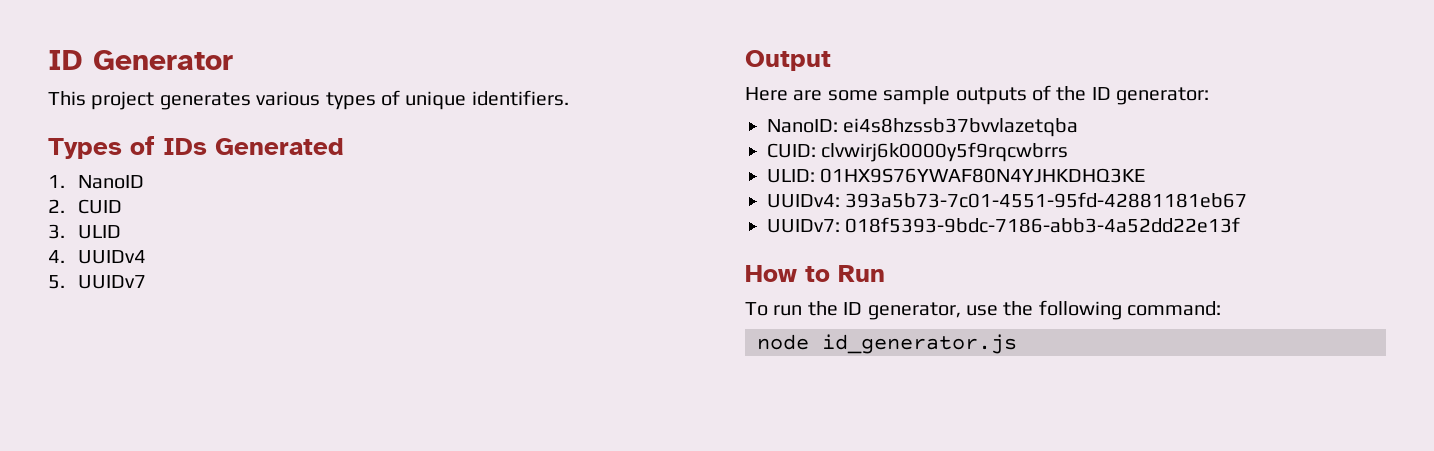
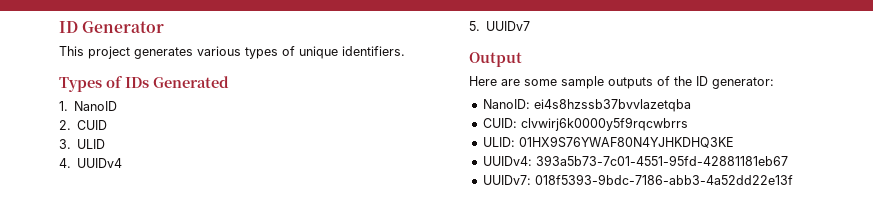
- How to Run
- To run the ID generator, use the following command:
- node id_generator.js

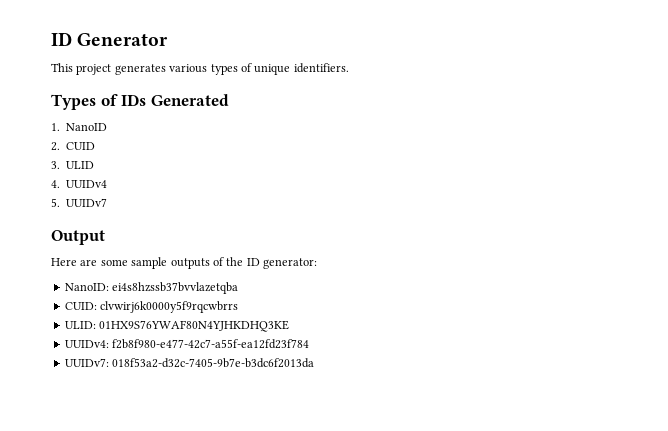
- UUIDv4: 393a5b73-7c01-4551-95fd-42881181eb67
+ UUIDv4: f2b8f980-e477-42c7-a55f-ea12fd23f784
- UUIDv7: 018f5393-9bdc-7186-abb3-4a52dd22e13f
+ UUIDv7: 018f53a2-d32c-7405-9b7e-b3dc6f2013da

